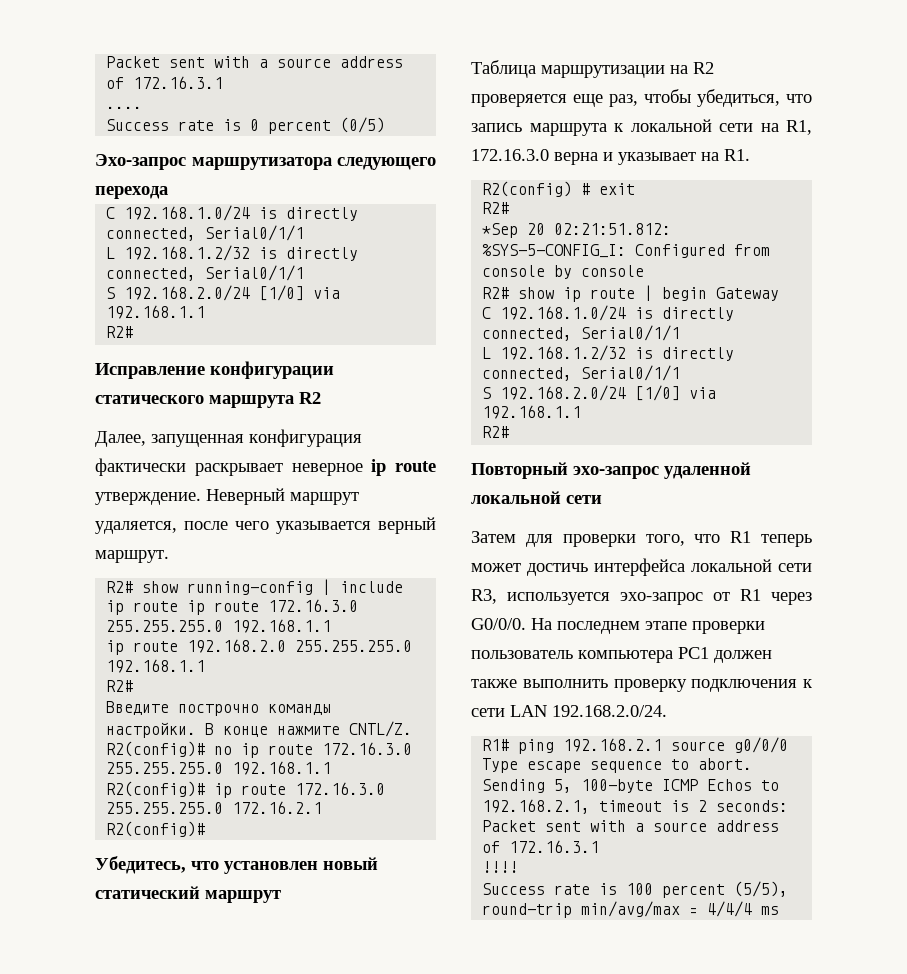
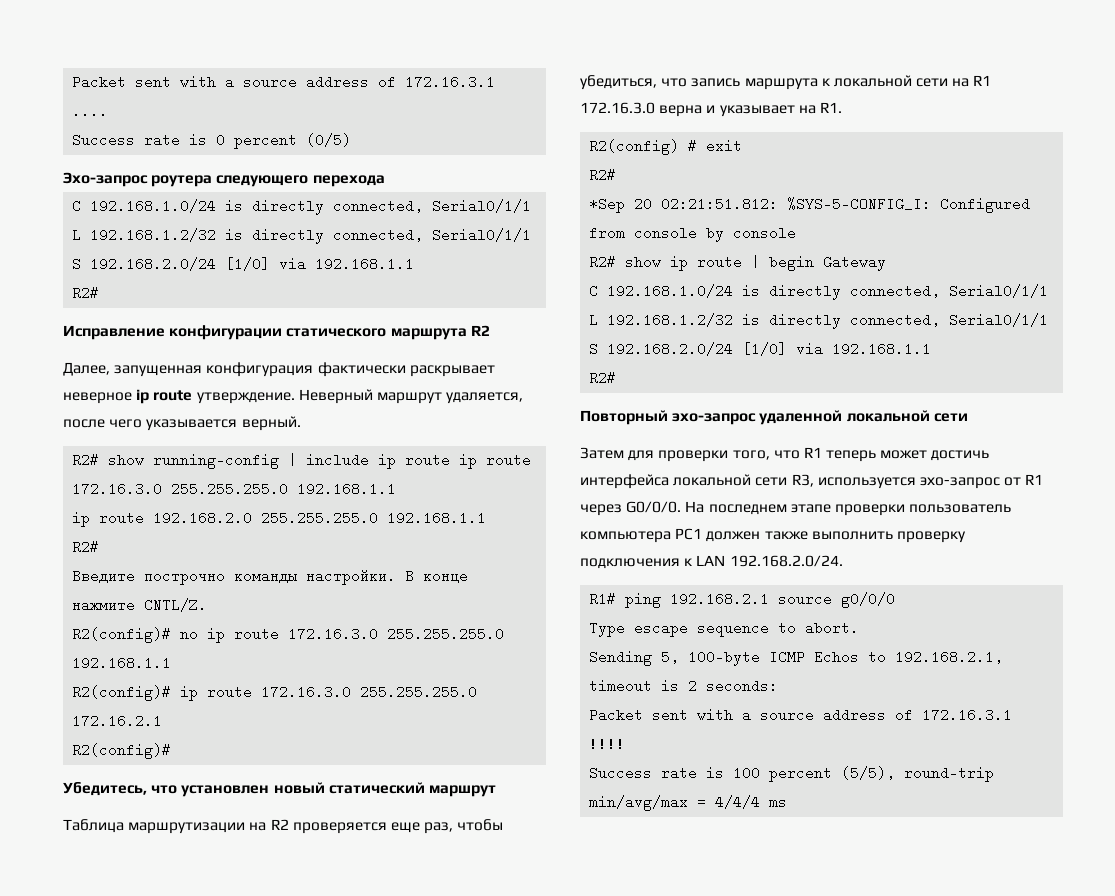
- Эхо-запрос маршрутизатора следующего перехода
+ Эхо-запрос роутера следующего перехода
- Неверный маршрут удаляется, после чего указывается верный маршрут.
+ Неверный маршрут удаляется, после чего указывается верный.
- Таблица маршрутизации на R2 проверяется еще раз, чтобы убедиться, что запись маршрута к локальной сети на R1, 172.16.3.0 верна и указывает на R1.
+ Таблица маршрутизации на R2 проверяется еще раз, чтобы убедиться, что запись маршрута к локальной сети на R1 172.16.3.0 верна и указывает на R1.
- На последнем этапе проверки пользователь компьютера PC1 должен также выполнить проверку подключения к сети LAN 192.168.2.0/24.
+ На последнем этапе проверки пользователь компьютера PC1 должен также выполнить проверку подключения к LAN 192.168.2.0/24.

